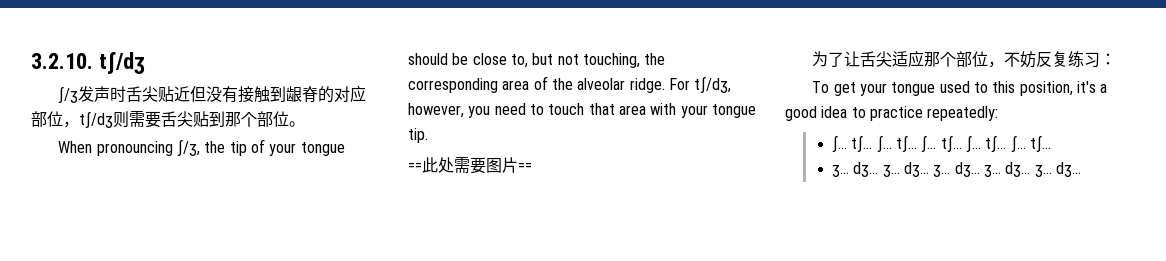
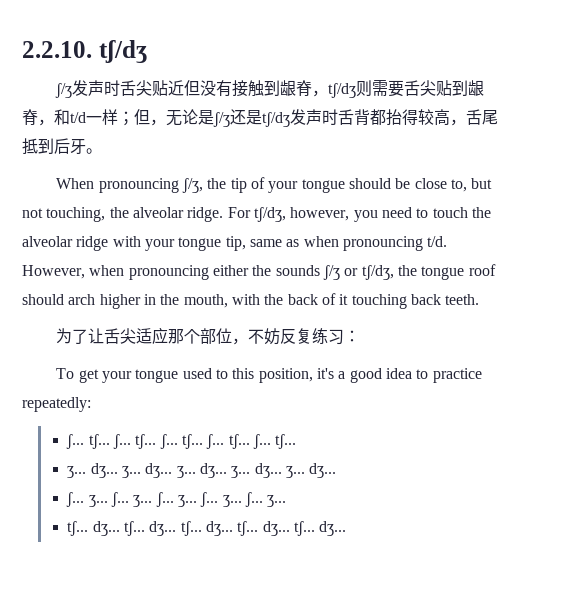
- 3.2.10. tʃ/dʒ
+ 2.2.10. tʃ/dʒ
- ʃ/ʒ发声时舌尖贴近但没有接触到龈脊的对应部位，tʃ/dʒ则需要舌尖贴到那个部位。
+ ʃ/ʒ发声时舌尖贴近但没有接触到龈脊，tʃ/dʒ则需要舌尖贴到龈脊，和t/d一样；但，无论是ʃ/ʒ还是tʃ/dʒ发声时舌背都抬得较高，舌尾抵到后牙。
- When pronouncing ʃ/ʒ, the tip of your tongue should be close to, but not touching, the corresponding area of the alveolar ridge.
+ When pronouncing ʃ/ʒ, the tip of your tongue should be close to, but not touching, the alveolar ridge.
- For tʃ/dʒ, however, you need to touch that area with your tongue tip.
- ==此处需要图片==
+ For tʃ/dʒ, however, you need to touch the alveolar ridge with your tongue tip, same as when pronouncing t/d. However, when pronouncing either the sounds ʃ/ʒ or tʃ/dʒ, the tongue roof should arch higher in the mouth, with the back of it touching back teeth.
+ ʃ... ʒ... ʃ... ʒ... ʃ... ʒ... ʃ... ʒ... ʃ... ʒ...
+ tʃ... dʒ... tʃ... dʒ... tʃ... dʒ... tʃ... dʒ... tʃ... dʒ...

